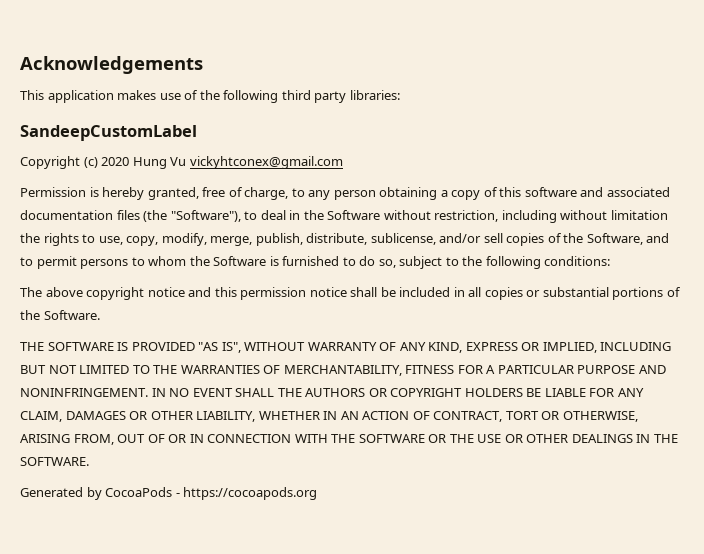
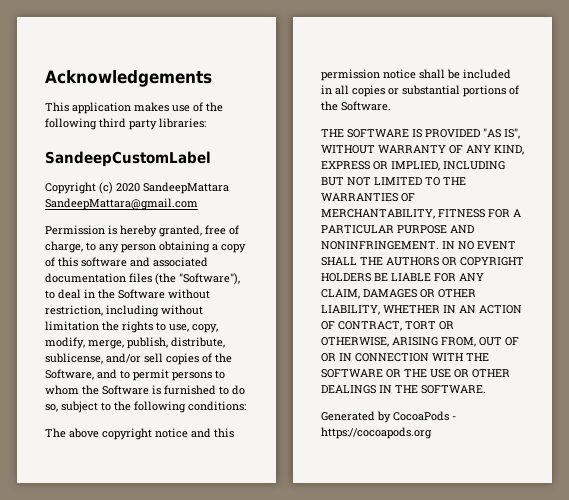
- Copyright (c) 2020 Hung Vu vickyhtconex@gmail.com
+ Copyright (c) 2020 SandeepMattara SandeepMattara@gmail.com

